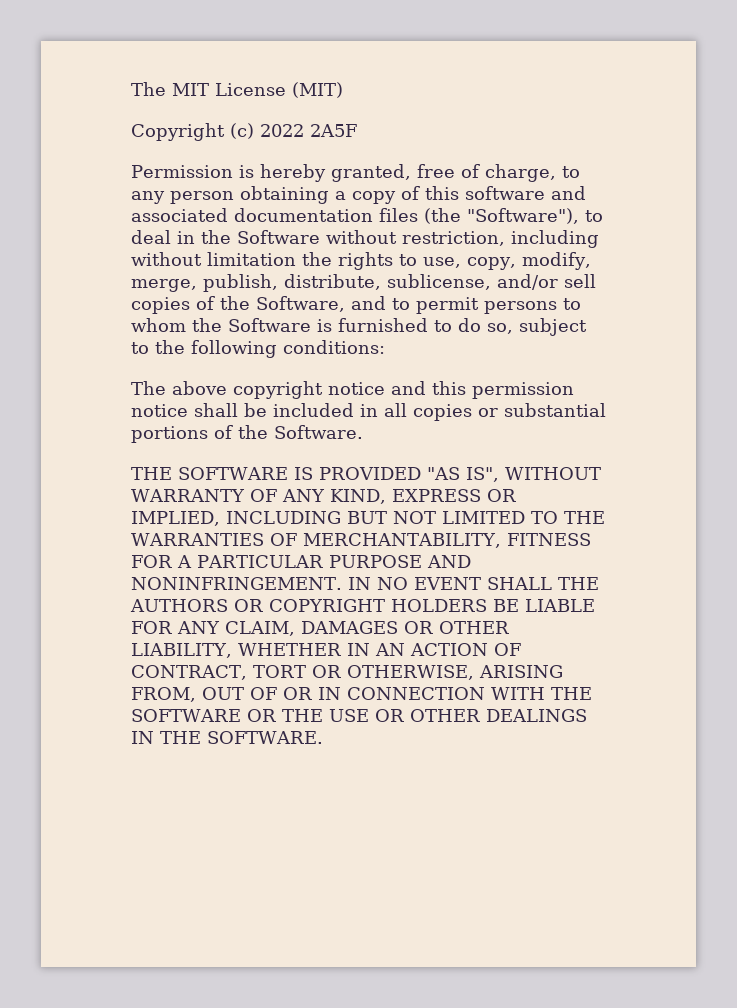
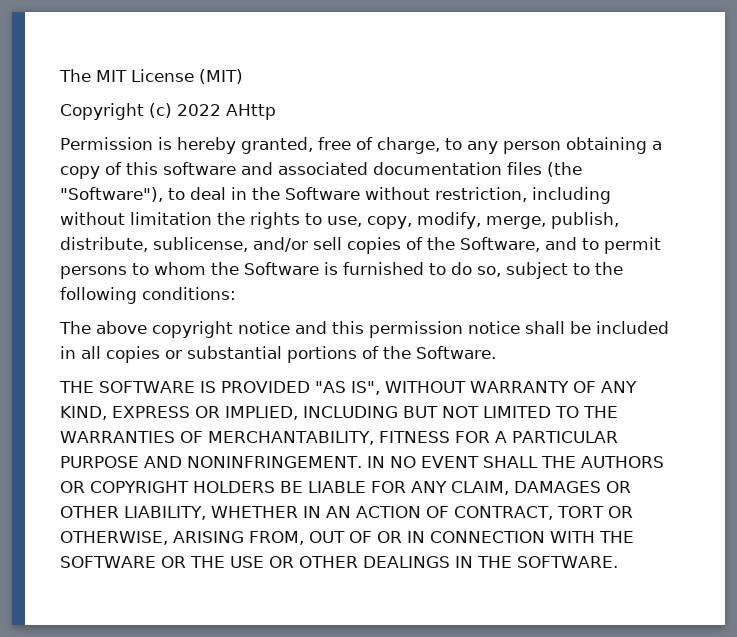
- Copyright (c) 2022 2A5F
+ Copyright (c) 2022 AHttp

